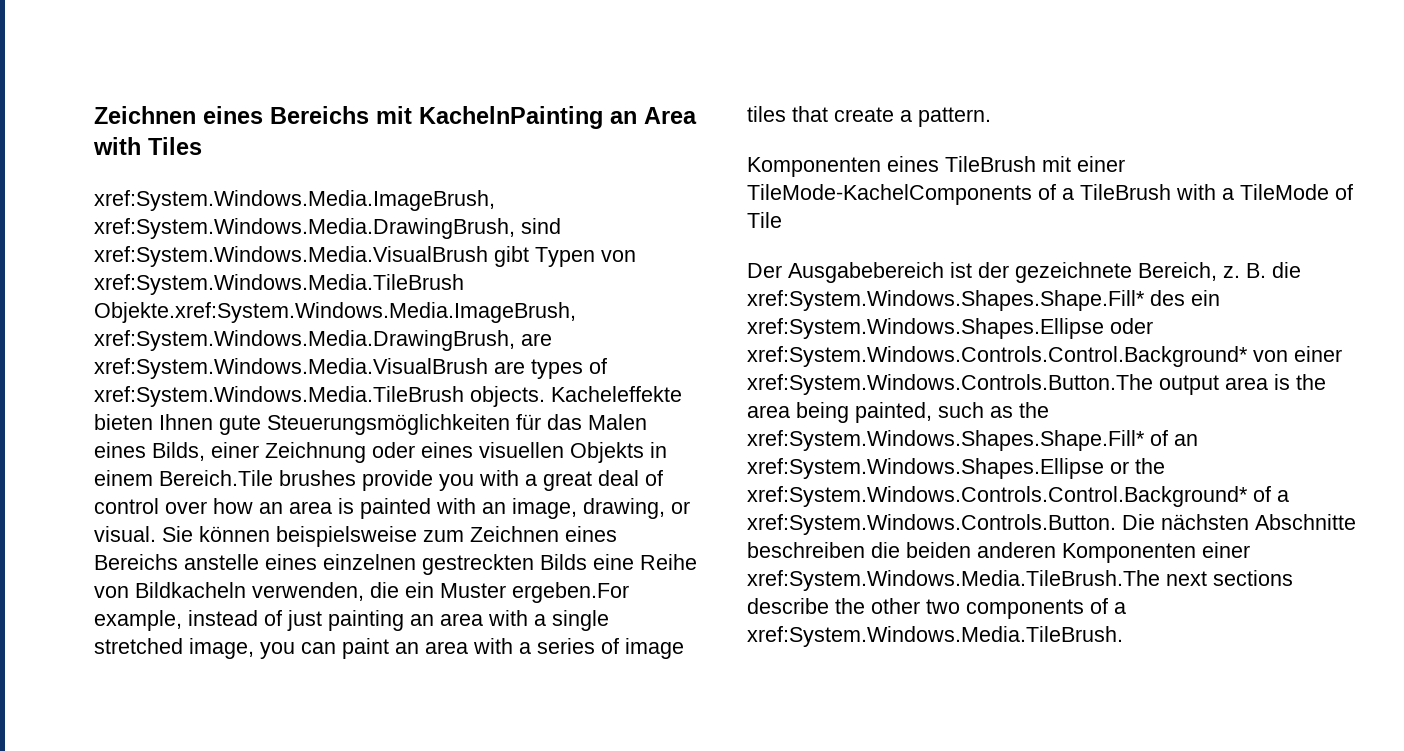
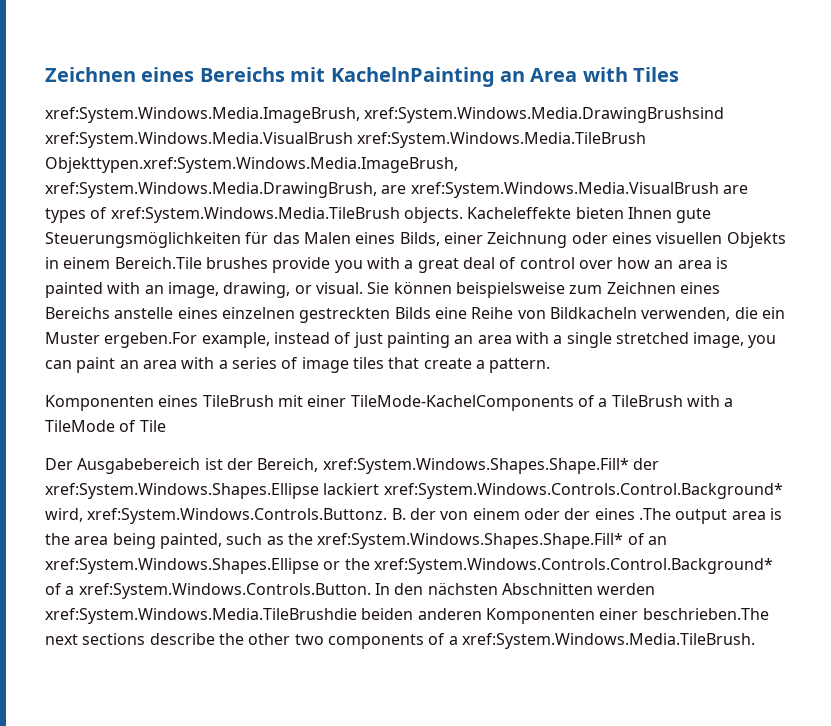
- xref:System.Windows.Media.ImageBrush, xref:System.Windows.Media.DrawingBrush, sind xref:System.Windows.Media.VisualBrush gibt Typen von xref:System.Windows.Media.TileBrush Objekte.xref:System.Windows.Media.ImageBrush, xref:System.Windows.Media.DrawingBrush, are xref:System.Windows.Media.VisualBrush are types of xref:System.Windows.Media.TileBrush objects.
+ xref:System.Windows.Media.ImageBrush, xref:System.Windows.Media.DrawingBrushsind xref:System.Windows.Media.VisualBrush xref:System.Windows.Media.TileBrush Objekttypen.xref:System.Windows.Media.ImageBrush, xref:System.Windows.Media.DrawingBrush, are xref:System.Windows.Media.VisualBrush are types of xref:System.Windows.Media.TileBrush objects.
- Der Ausgabebereich ist der gezeichnete Bereich, z. B. die xref:System.Windows.Shapes.Shape.Fill* des ein xref:System.Windows.Shapes.Ellipse oder xref:System.Windows.Controls.Control.Background* von einer xref:System.Windows.Controls.Button.The output area is the area being painted, such as the xref:System.Windows.Shapes.Shape.Fill* of an xref:System.Windows.Shapes.Ellipse or the xref:System.Windows.Controls.Control.Background* of a xref:System.Windows.Controls.Button. Die nächsten Abschnitte beschreiben die beiden anderen Komponenten einer xref:System.Windows.Media.TileBrush.The next sections describe the other two components of a xref:System.Windows.Media.TileBrush.
+ Der Ausgabebereich ist der Bereich, xref:System.Windows.Shapes.Shape.Fill* der xref:System.Windows.Shapes.Ellipse lackiert xref:System.Windows.Controls.Control.Background* wird, xref:System.Windows.Controls.Buttonz. B. der von einem oder der eines .The output area is the area being painted, such as the xref:System.Windows.Shapes.Shape.Fill* of an xref:System.Windows.Shapes.Ellipse or the xref:System.Windows.Controls.Control.Background* of a xref:System.Windows.Controls.Button. In den nächsten Abschnitten werden xref:System.Windows.Media.TileBrushdie beiden anderen Komponenten einer beschrieben.The next sections describe the other two components of a xref:System.Windows.Media.TileBrush.

